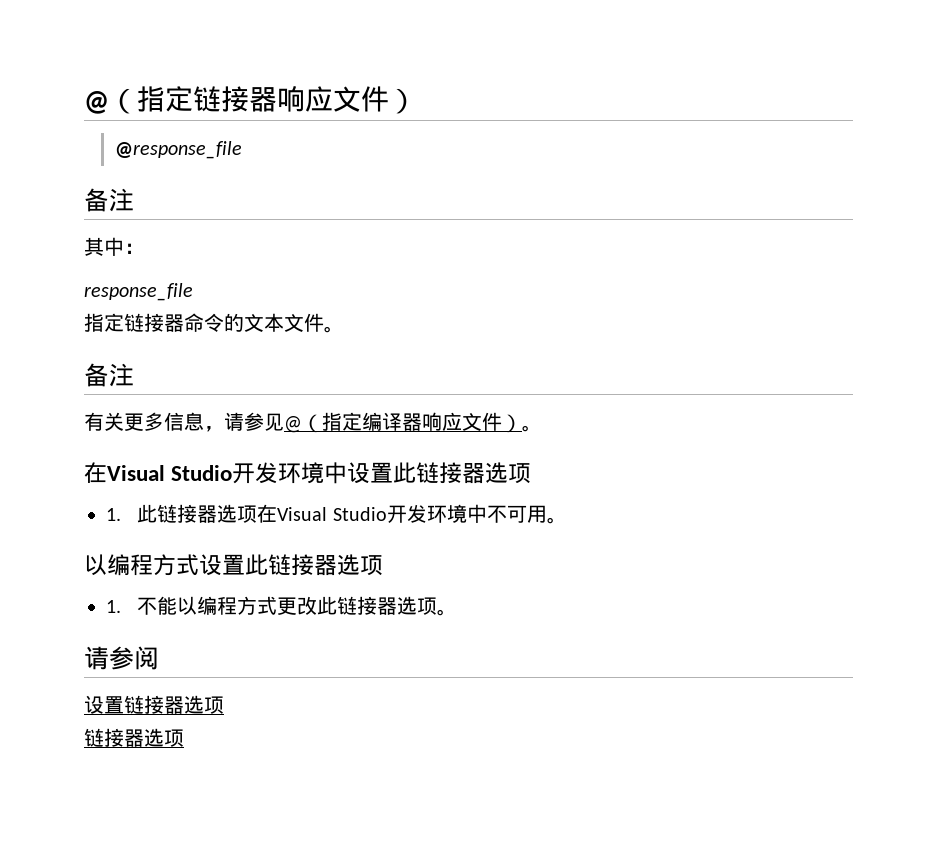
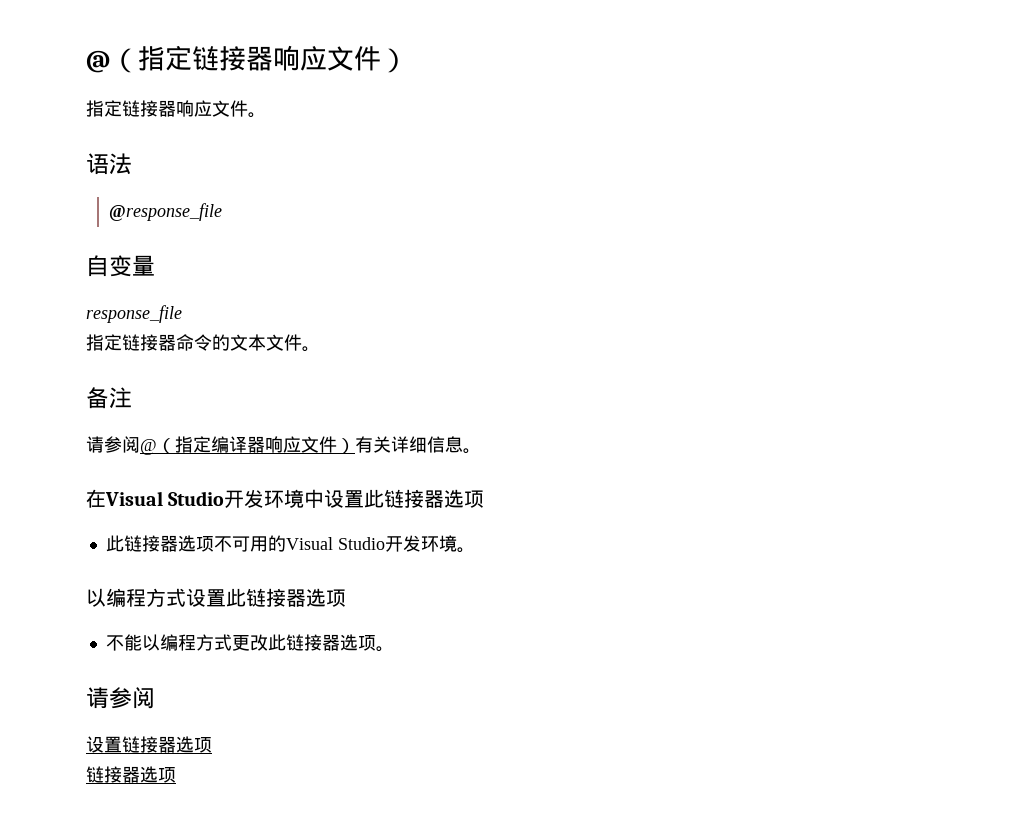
+ 指定链接器响应文件。
+ 语法
  @response_file
- 备注
- 其中：
+ 自变量
- 有关更多信息，请参见@（指定编译器响应文件）。
+ 请参阅@（指定编译器响应文件）有关详细信息。
- 1.此链接器选项在Visual Studio开发环境中不可用。
+ 此链接器选项不可用的Visual Studio开发环境。
- 1.不能以编程方式更改此链接器选项。
+ 不能以编程方式更改此链接器选项。

